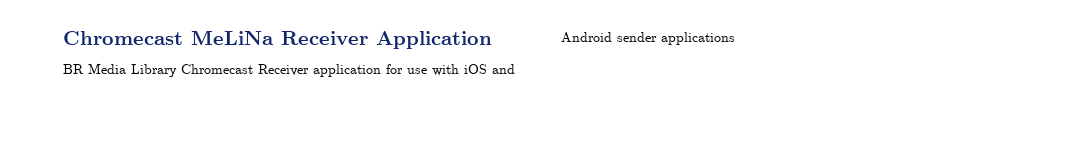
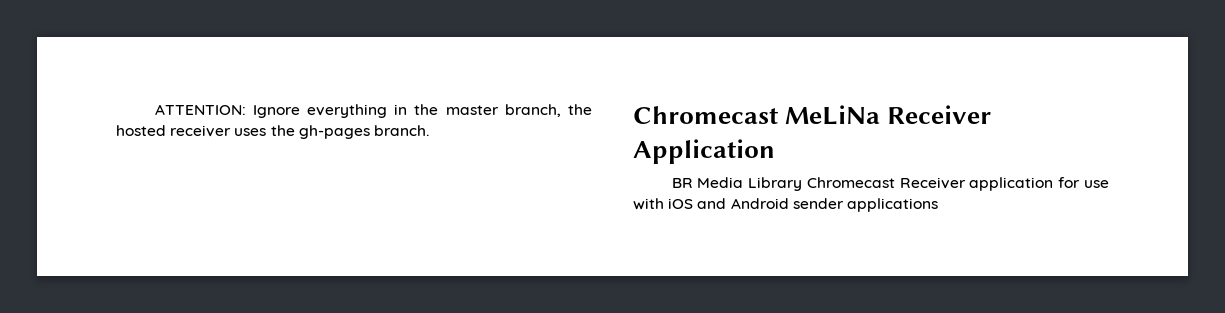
+ ATTENTION: Ignore everything in the master branch, the hosted receiver uses the gh-pages branch.

